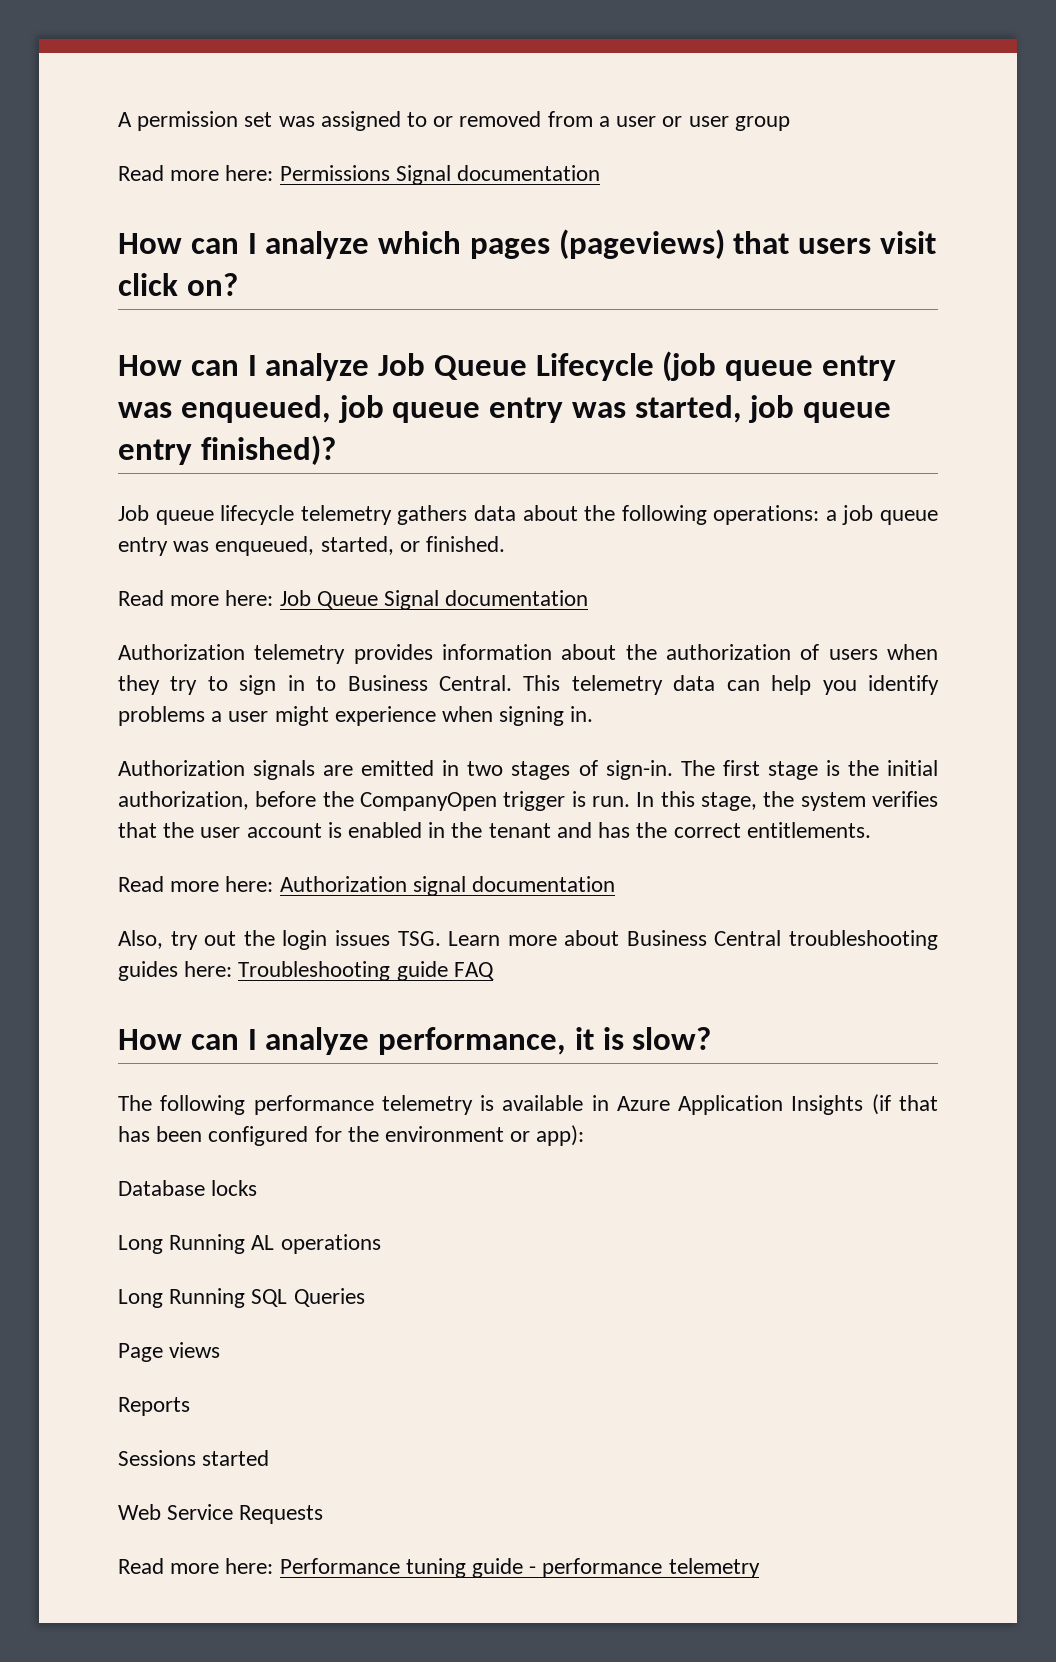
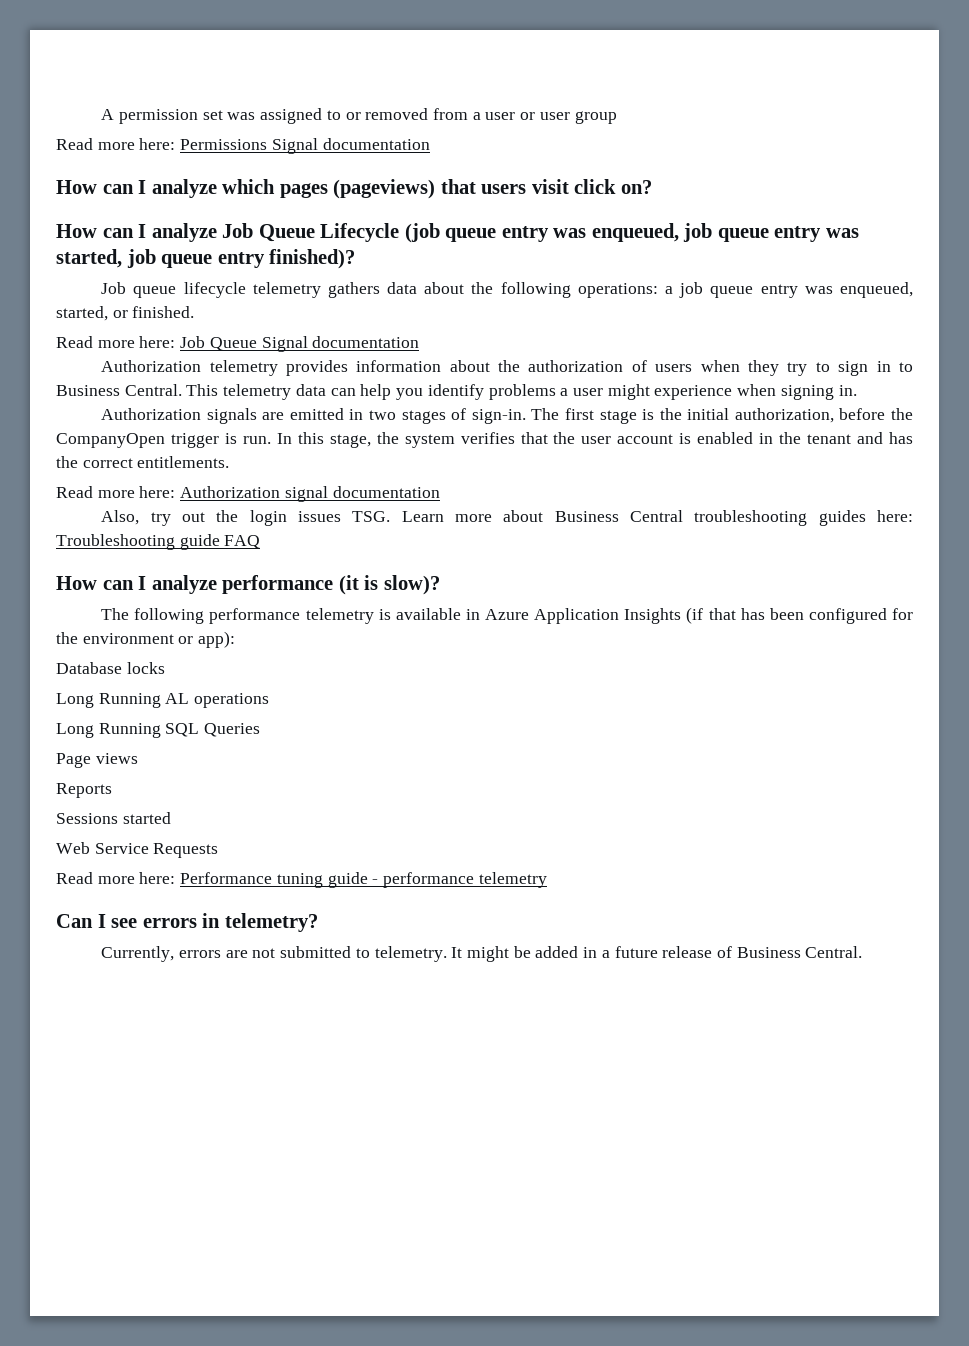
- How can I analyze performance, it is slow?
+ How can I analyze performance (it is slow)?
+ Can I see errors in telemetry?
+ Currently, errors are not submitted to telemetry. It might be added in a future release of Business Central.

